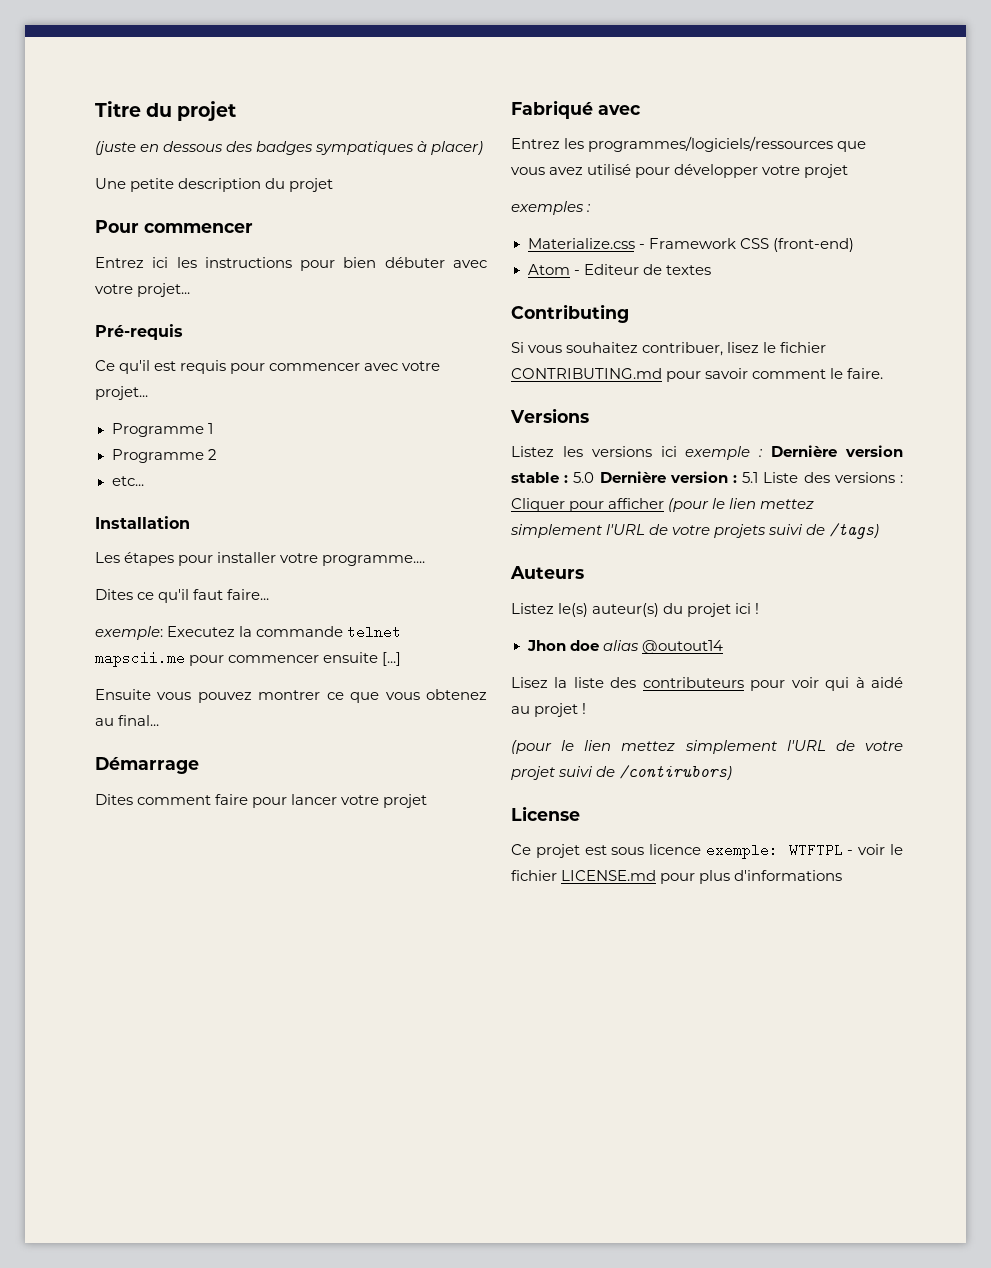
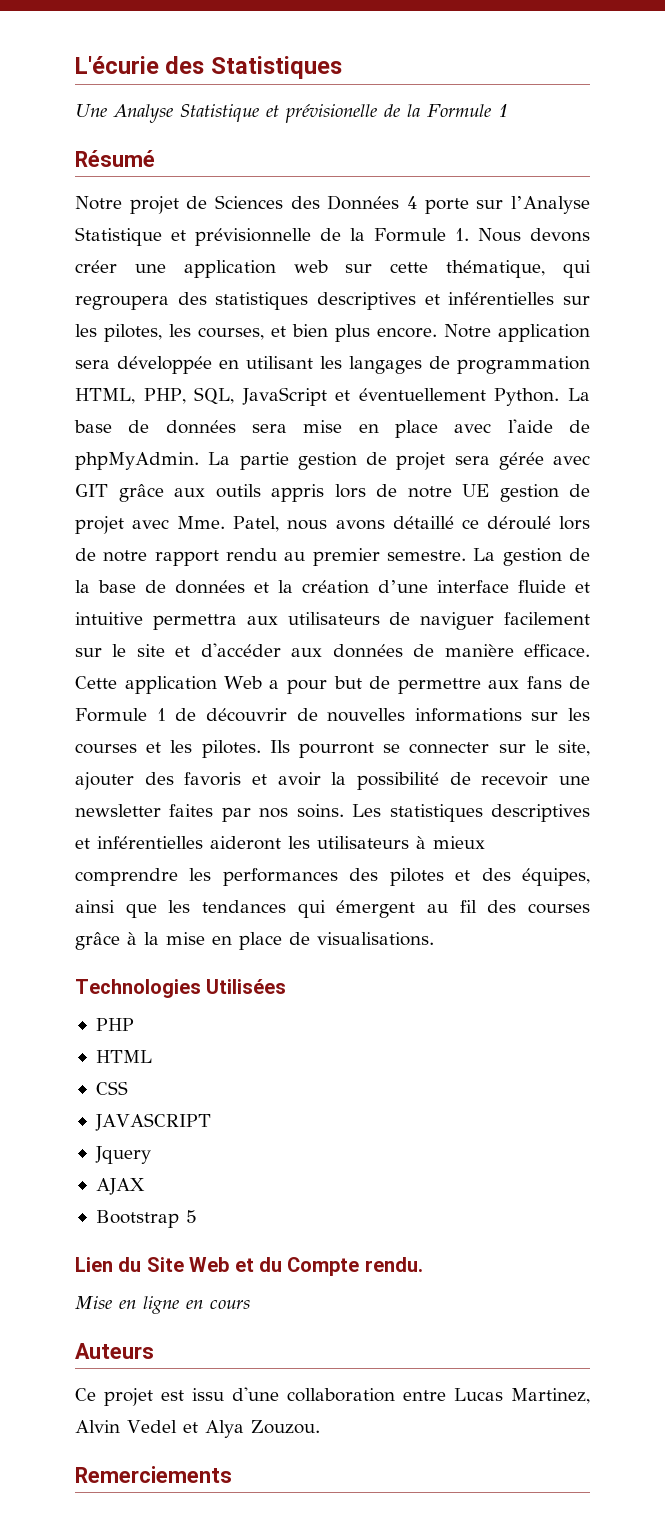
- Titre du projet
- (juste en dessous des badges sympatiques à placer)
- Une petite description du projet
- Pour commencer
- Entrez ici les instructions pour bien débuter avec votre projet...
- Pré-requis
- Ce qu'il est requis pour commencer avec votre projet...
- Programme 1
- Programme 2
- etc...
- Installation
- Les étapes pour installer votre programme....
- Dites ce qu'il faut faire...
- exemple: Executez la commande telnet mapscii.me pour commencer ensuite [...]
- Ensuite vous pouvez montrer ce que vous obtenez au final...
- Démarrage
- Dites comment faire pour lancer votre projet
- Fabriqué avec
- Entrez les programmes/logiciels/ressources que vous avez utilisé pour développer votre projet
- exemples :
- Materialize.css - Framework CSS (front-end)
- Atom - Editeur de textes
- Contributing
- Si vous souhaitez contribuer, lisez le fichier CONTRIBUTING.md pour savoir comment le faire.
- Versions
- Listez les versions ici exemple : Dernière version stable : 5.0 Dernière version : 5.1 Liste des versions : Cliquer pour afficher (pour le lien mettez simplement l'URL de votre projets suivi de /tags)
+ L'écurie des Statistiques
+ Une Analyse Statistique et prévisionelle de la Formule 1
+ Résumé
+ Notre projet de Sciences des Données 4 porte sur l’Analyse Statistique et prévisionnelle de la Formule 1. Nous devons créer une application web sur cette thématique, qui regroupera des statistiques descriptives et inférentielles sur les pilotes, les courses, et bien plus encore. Notre application sera développée en utilisant les langages de programmation HTML, PHP, SQL, JavaScript et éventuellement Python. La base de données sera mise en place avec l'aide de phpMyAdmin. La partie gestion de projet sera gérée avec GIT grâce aux outils appris lors de notre UE gestion de projet avec Mme. Patel, nous avons détaillé ce déroulé lors de notre rapport rendu au premier semestre. La gestion de la base de données et la création d’une interface fluide et intuitive permettra aux utilisateurs de naviguer facilement sur le site et d'accéder aux données de manière efficace. Cette application Web a pour but de permettre aux fans de Formule 1 de découvrir de nouvelles informations sur les courses et les pilotes. Ils pourront se connecter sur le site, ajouter des favoris et avoir la possibilité de recevoir une newsletter faites par nos soins. Les statistiques descriptives et inférentielles aideront les utilisateurs à mieux comprendre les performances des pilotes et des équipes, ainsi que les tendances qui émergent au fil des courses grâce à la mise en place de visualisations.
+ Technologies Utilisées
+ PHP
+ HTML
+ CSS
+ JAVASCRIPT
+ Jquery
+ AJAX
+ Bootstrap 5
+ Lien du Site Web et du Compte rendu.
+ Mise en ligne en cours
  Auteurs
- Listez le(s) auteur(s) du projet ici !
- Jhon doe alias @outout14
- Lisez la liste des contributeurs pour voir qui à aidé au projet !
- (pour le lien mettez simplement l'URL de votre projet suivi de /contirubors)
- License
- Ce projet est sous licence exemple: WTFTPL - voir le fichier LICENSE.md pour plus d'informations
+ Ce projet est issu d'une collaboration entre Lucas Martinez, Alvin Vedel et Alya Zouzou.
+ Remerciements

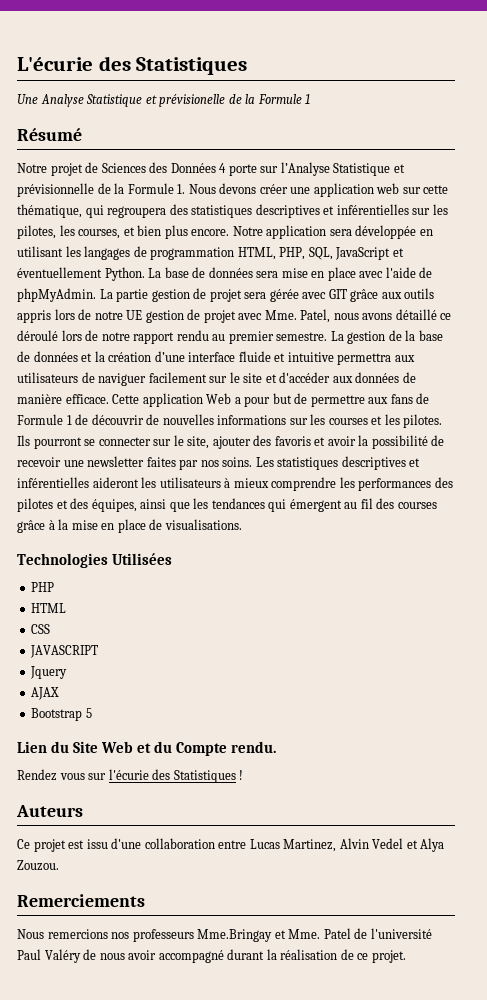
- Mise en ligne en cours
+ Rendez vous sur l'écurie des Statistiques !
+ Nous remercions nos professeurs Mme.Bringay et Mme. Patel de l'université Paul Valéry de nous avoir accompagné durant la réalisation de ce projet.

